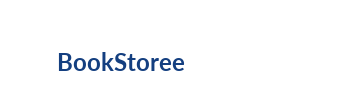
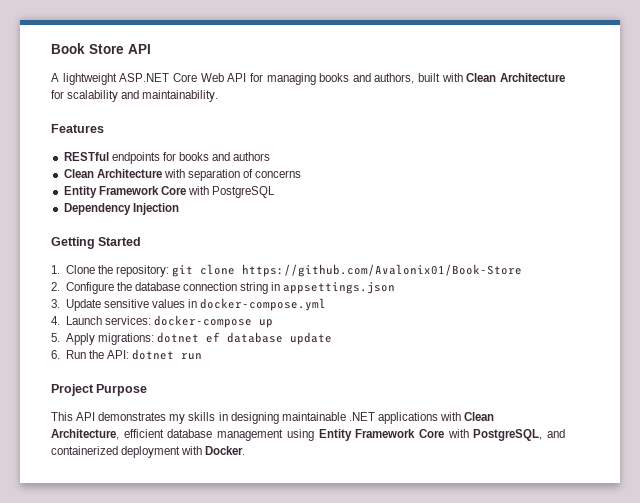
- BookStoree
+ Book Store API
+ A lightweight ASP.NET Core Web API for managing books and authors, built with Clean Architecture for scalability and maintainability.
+ Features
+ RESTful endpoints for books and authors
+ Clean Architecture with separation of concerns
+ Entity Framework Core with PostgreSQL
+ Dependency Injection
+ Getting Started
+ 1. Clone the repository: git clone https://github.com/Avalonix01/Book-Store
+ 2. Configure the database connection string in appsettings.json
+ 3. Update sensitive values in docker-compose.yml
+ 4. Launch services: docker-compose up
+ 5. Apply migrations: dotnet ef database update
+ 6. Run the API: dotnet run
+ Project Purpose
+ This API demonstrates my skills in designing maintainable .NET applications with Clean Architecture, efficient database management using Entity Framework Core with PostgreSQL, and containerized deployment with Docker.

